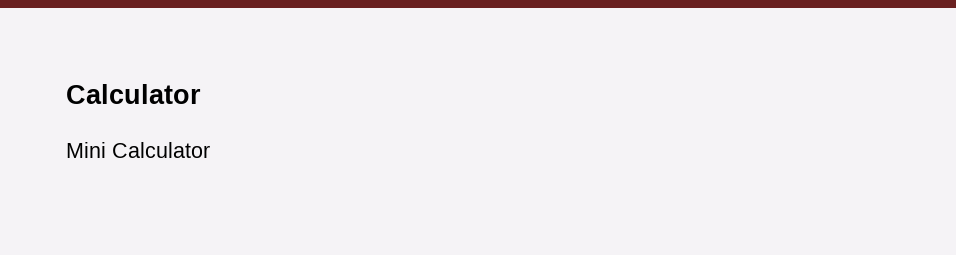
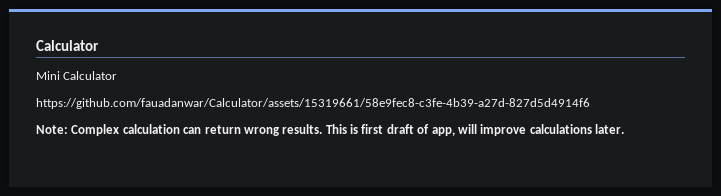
+ https://github.com/fauadanwar/Calculator/assets/15319661/58e9fec8-c3fe-4b39-a27d-827d5d4914f6
+ Note: Complex calculation can return wrong results. This is first draft of app, will improve calculations later.

